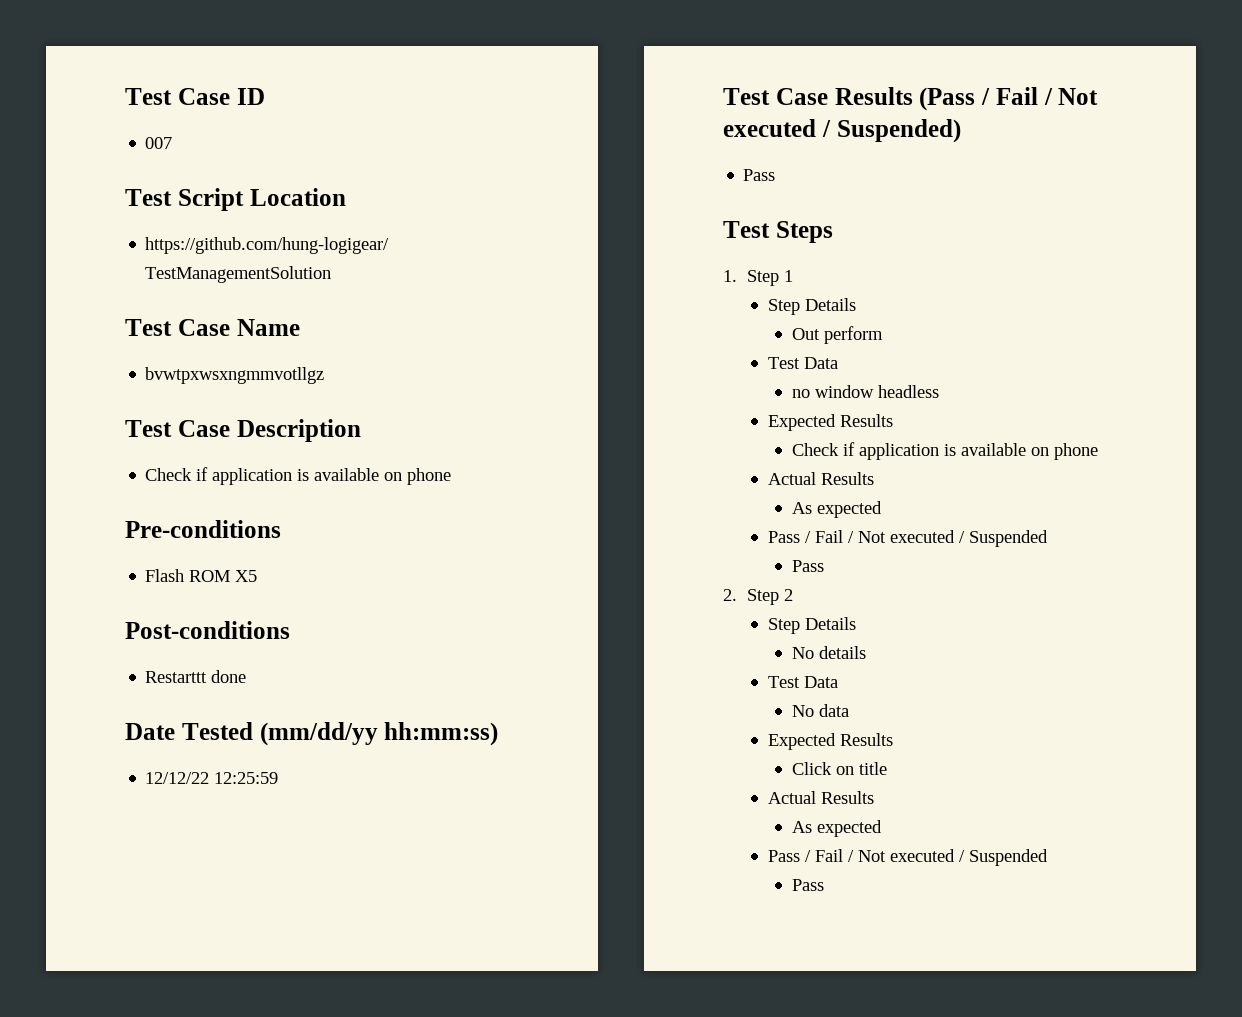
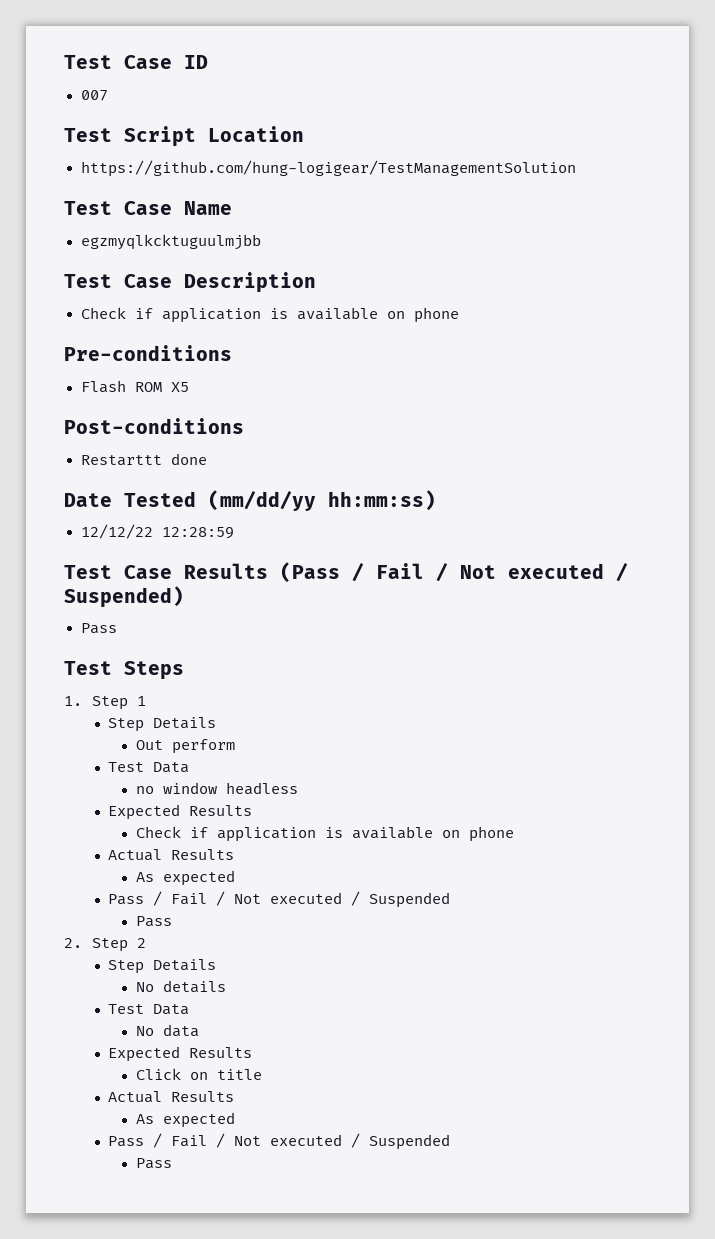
- bvwtpxwsxngmmvotllgz
+ egzmyqlkcktuguulmjbb
- 12/12/22 12:25:59
+ 12/12/22 12:28:59

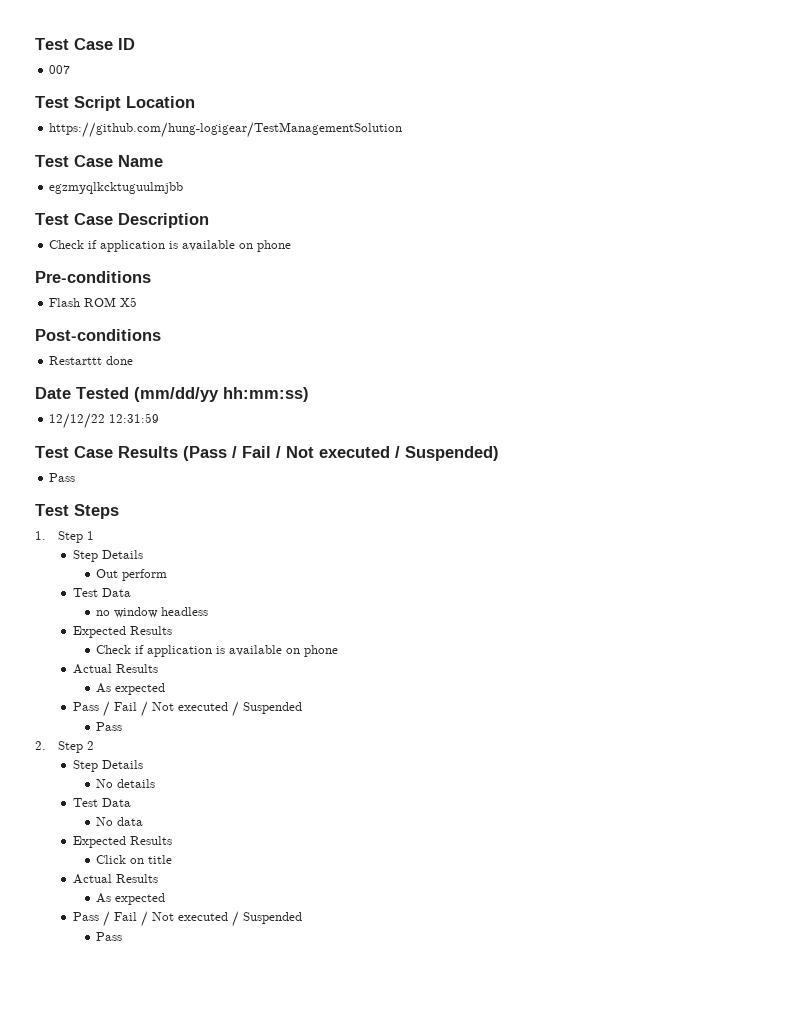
- 12/12/22 12:28:59
+ 12/12/22 12:31:59

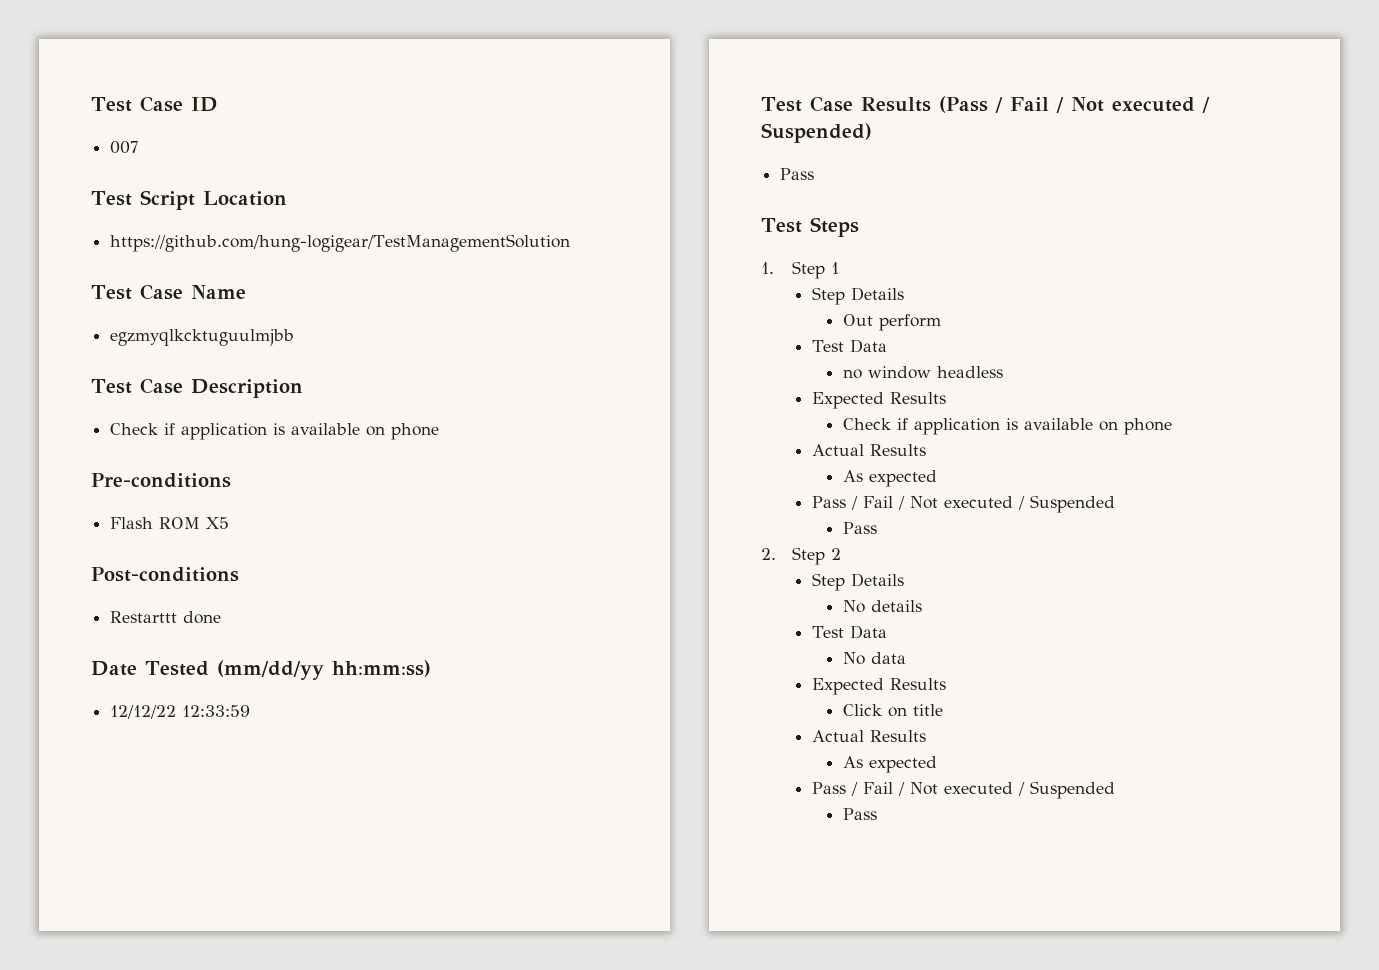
- 12/12/22 12:31:59
+ 12/12/22 12:33:59

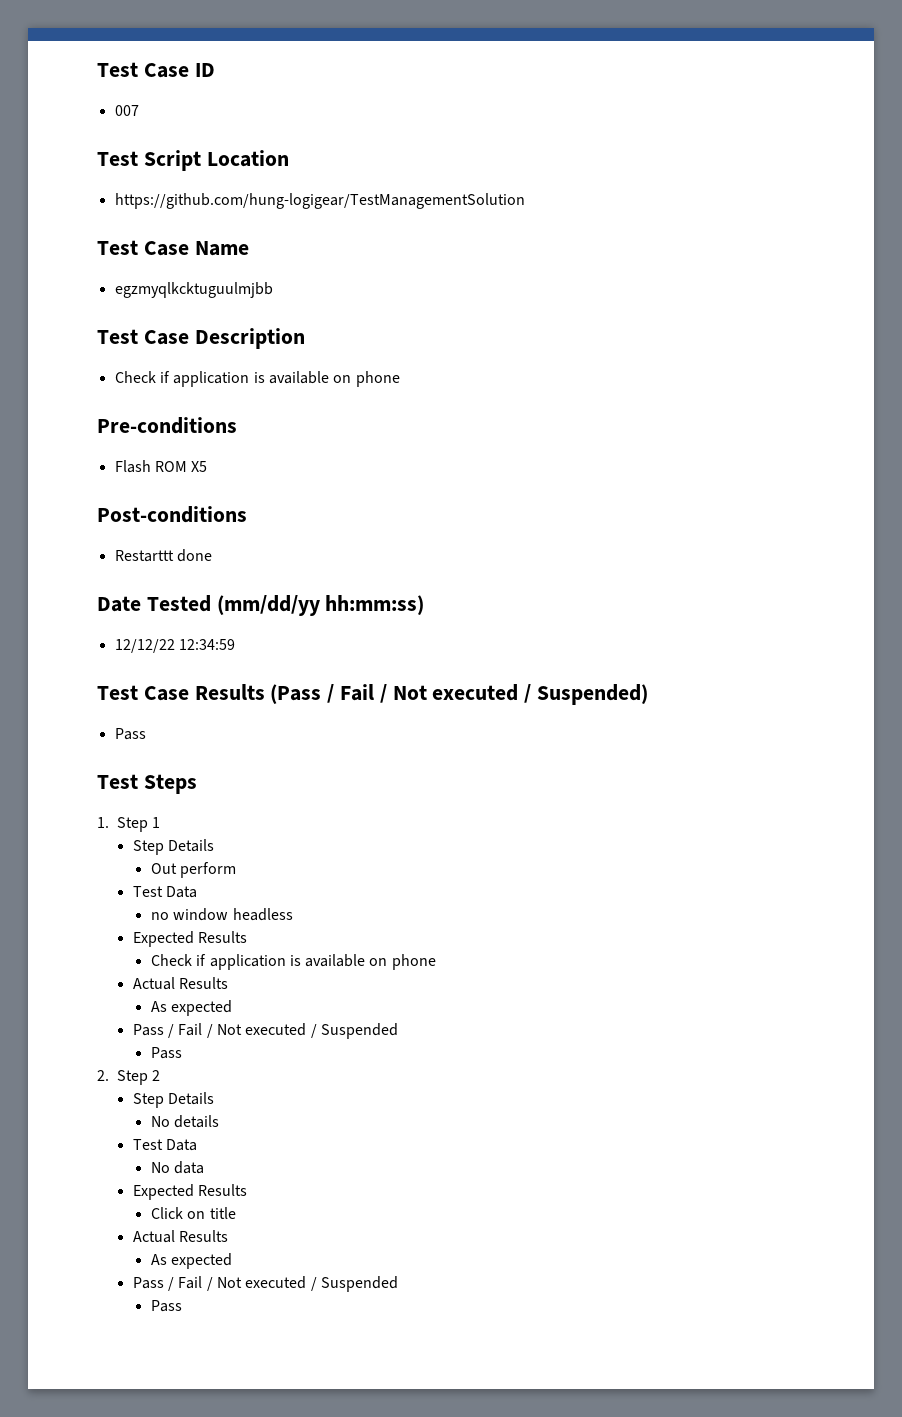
- 12/12/22 12:33:59
+ 12/12/22 12:34:59

